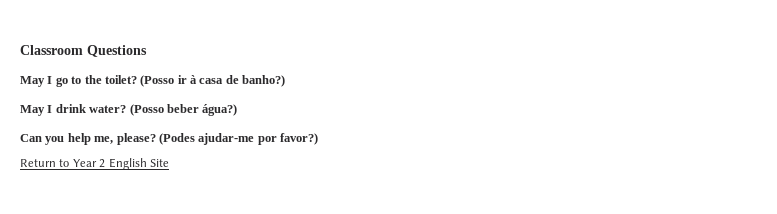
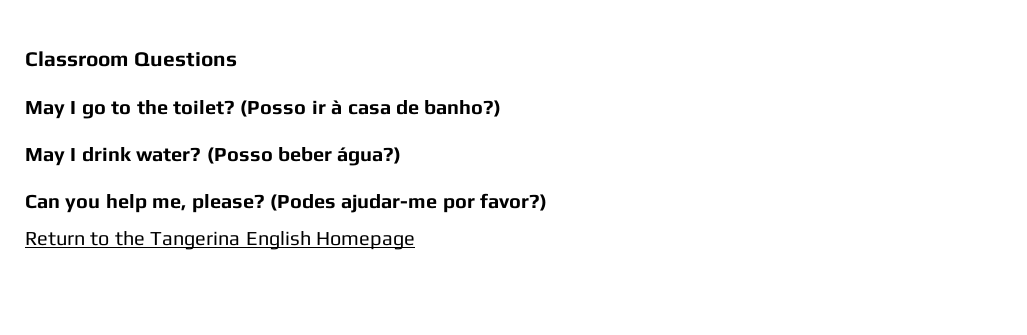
- Return to Year 2 English Site
+ Return to the Tangerina English Homepage

